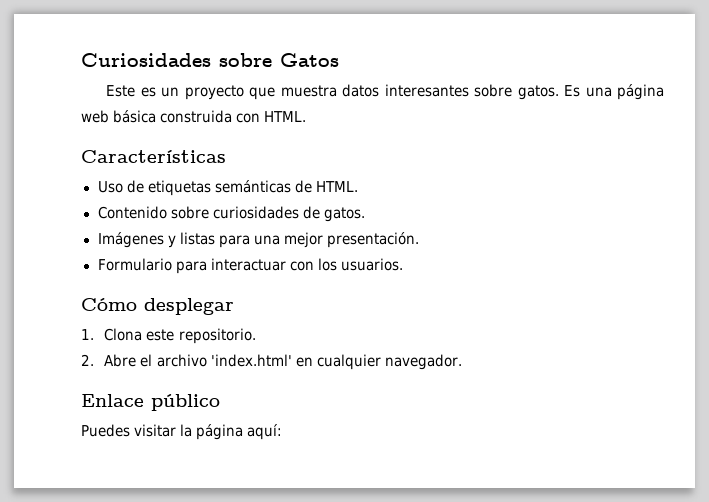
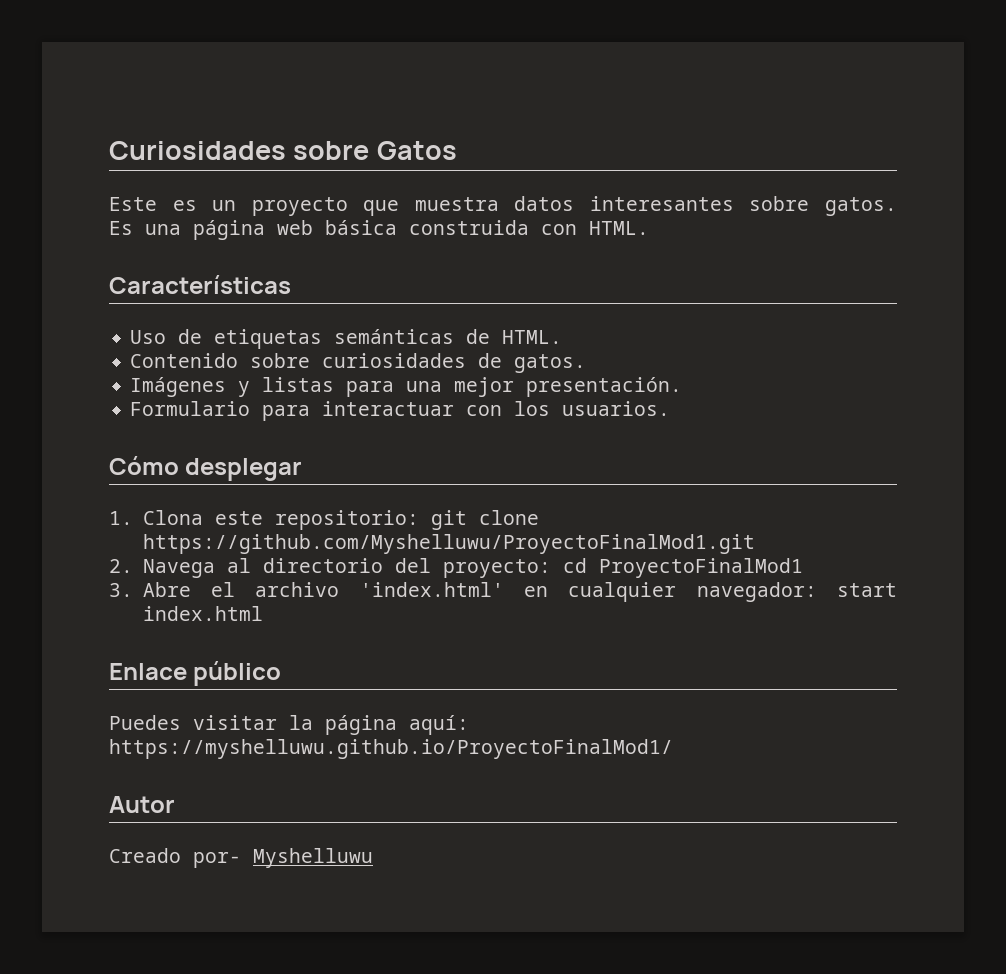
- 1. Clona este repositorio.
- 2. Abre el archivo 'index.html' en cualquier navegador.
+ 1. Clona este repositorio: git clone https://github.com/Myshelluwu/ProyectoFinalMod1.git
+ 2. Navega al directorio del proyecto: cd ProyectoFinalMod1
+ 3. Abre el archivo 'index.html' en cualquier navegador: start index.html
- Puedes visitar la página aquí:
+ Puedes visitar la página aquí: https://myshelluwu.github.io/ProyectoFinalMod1/
+ Autor
+ Creado por- Myshelluwu

